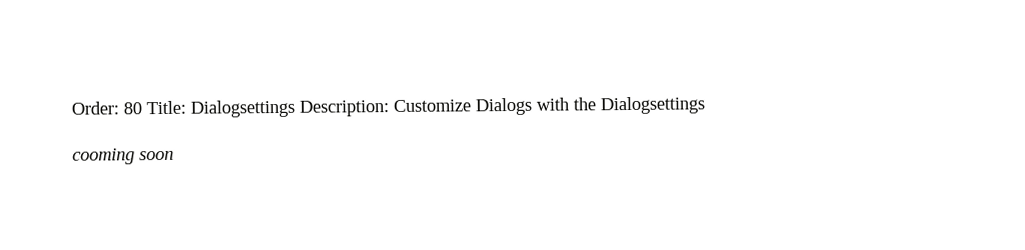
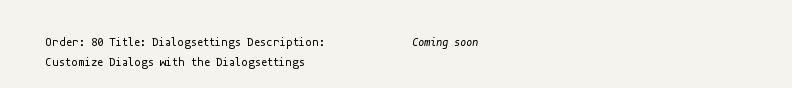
- cooming soon
+ Coming soon

